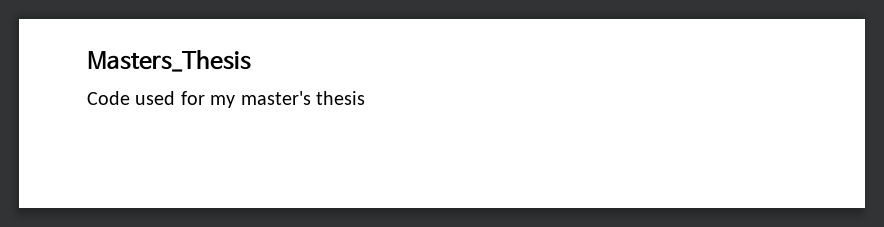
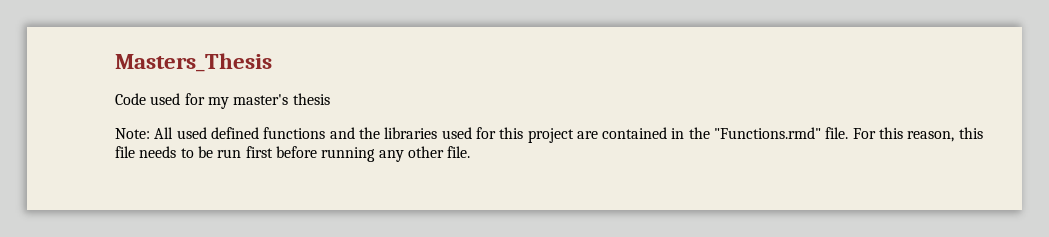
+ Note: All used defined functions and the libraries used for this project are contained in the "Functions.rmd" file. For this reason, this file needs to be run first before running any other file.

